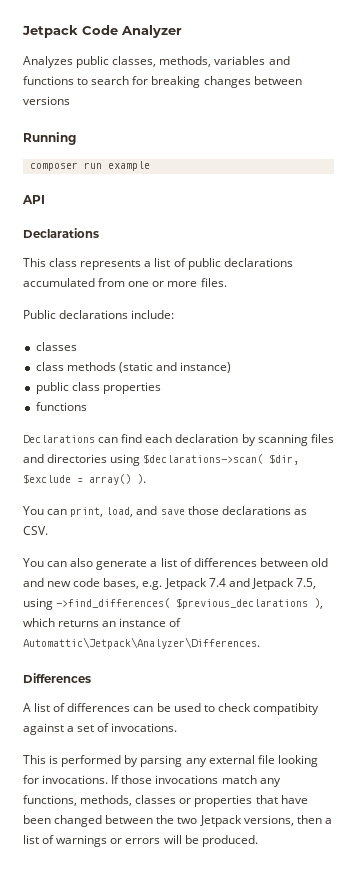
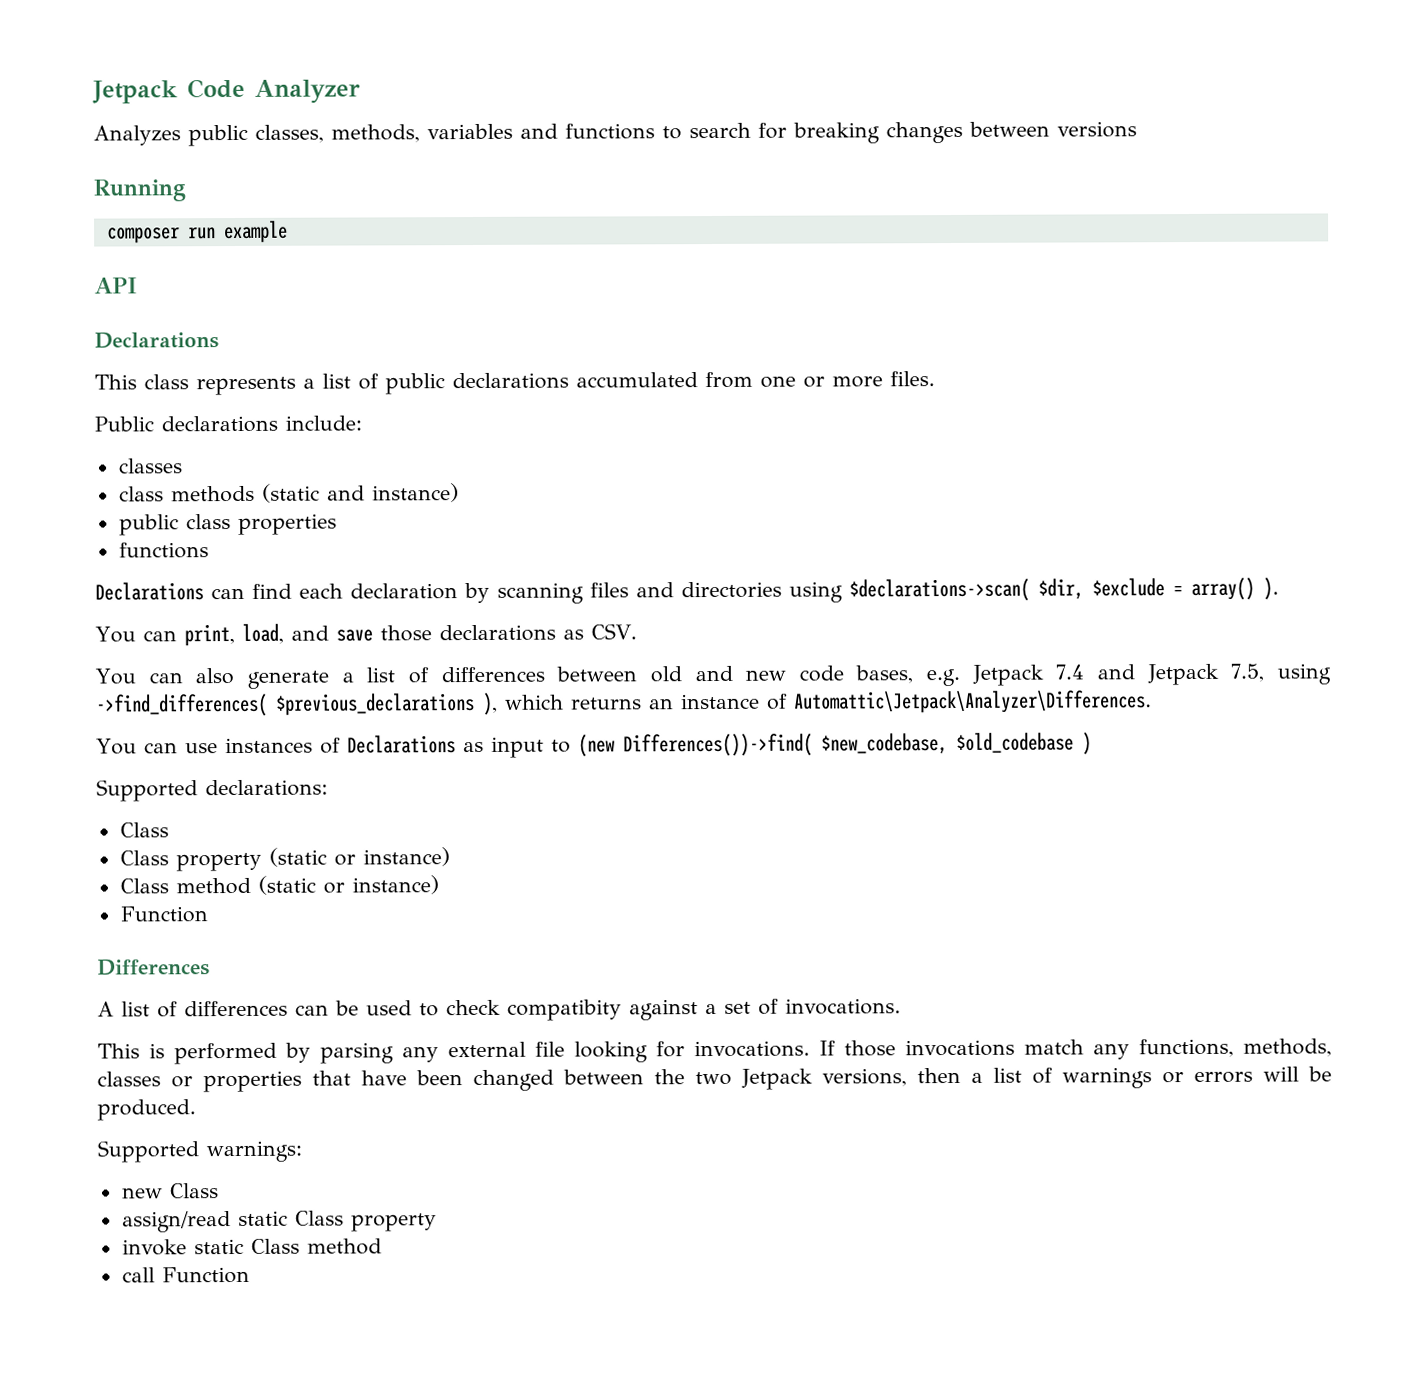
+ You can use instances of Declarations as input to (new Differences())->find( $new_codebase, $old_codebase )
+ Supported declarations:
+ Class
+ Class property (static or instance)
+ Class method (static or instance)
+ Function
+ Supported warnings:
+ new Class
+ assign/read static Class property
+ invoke static Class method
+ call Function

